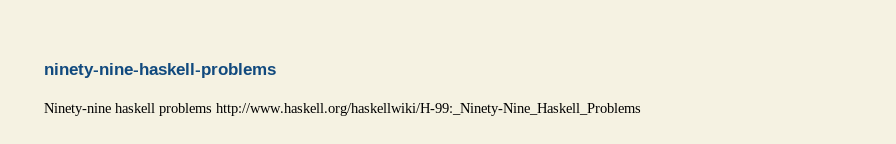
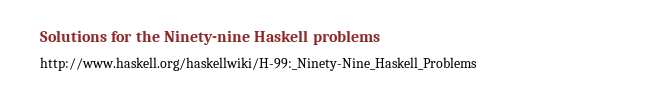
- ninety-nine-haskell-problems
- Ninety-nine haskell problems http://www.haskell.org/haskellwiki/H-99:_Ninety-Nine_Haskell_Problems
+ Solutions for the Ninety-nine Haskell problems
+ http://www.haskell.org/haskellwiki/H-99:_Ninety-Nine_Haskell_Problems

